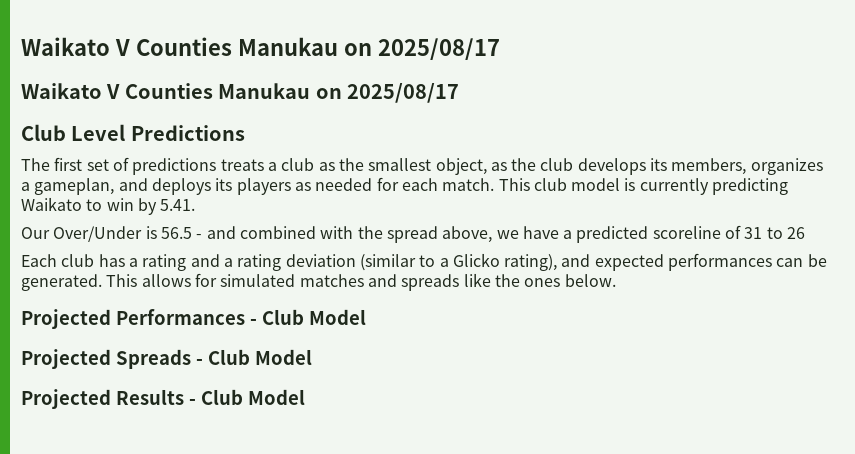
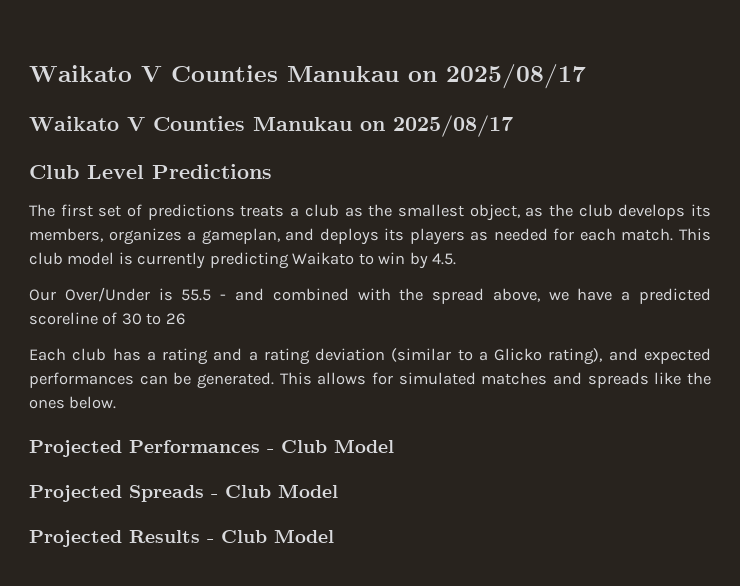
- This club model is currently predicting Waikato to win by 5.41.
+ This club model is currently predicting Waikato to win by 4.5.
- Our Over/Under is 56.5 - and combined with the spread above, we have a predicted scoreline of 31 to 26
+ Our Over/Under is 55.5 - and combined with the spread above, we have a predicted scoreline of 30 to 26

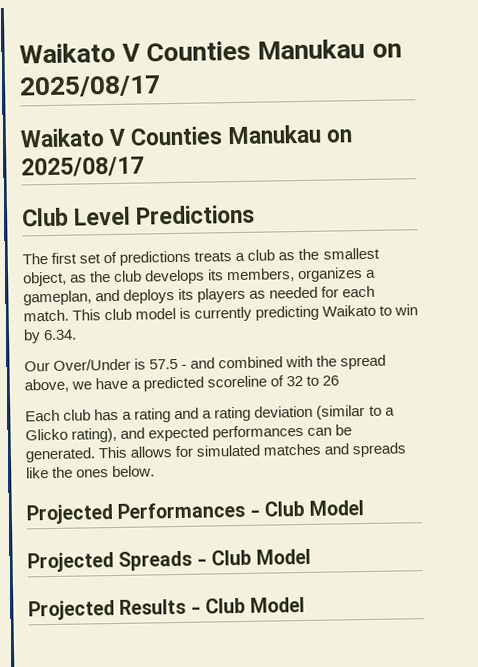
- This club model is currently predicting Waikato to win by 4.5.
+ This club model is currently predicting Waikato to win by 6.34.
- Our Over/Under is 55.5 - and combined with the spread above, we have a predicted scoreline of 30 to 26
+ Our Over/Under is 57.5 - and combined with the spread above, we have a predicted scoreline of 32 to 26

